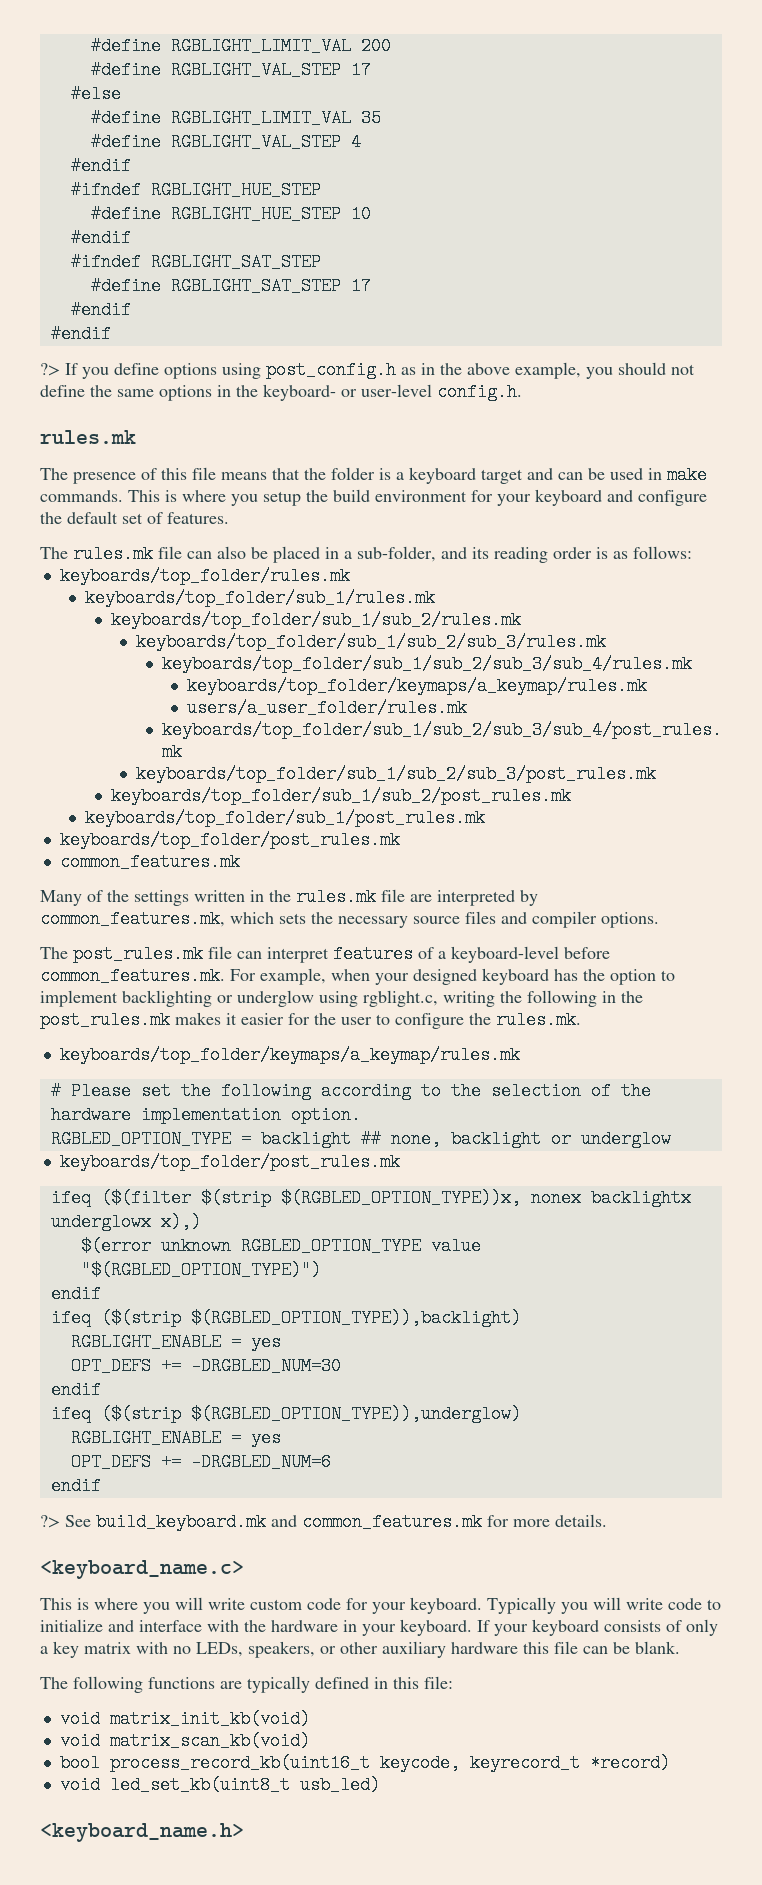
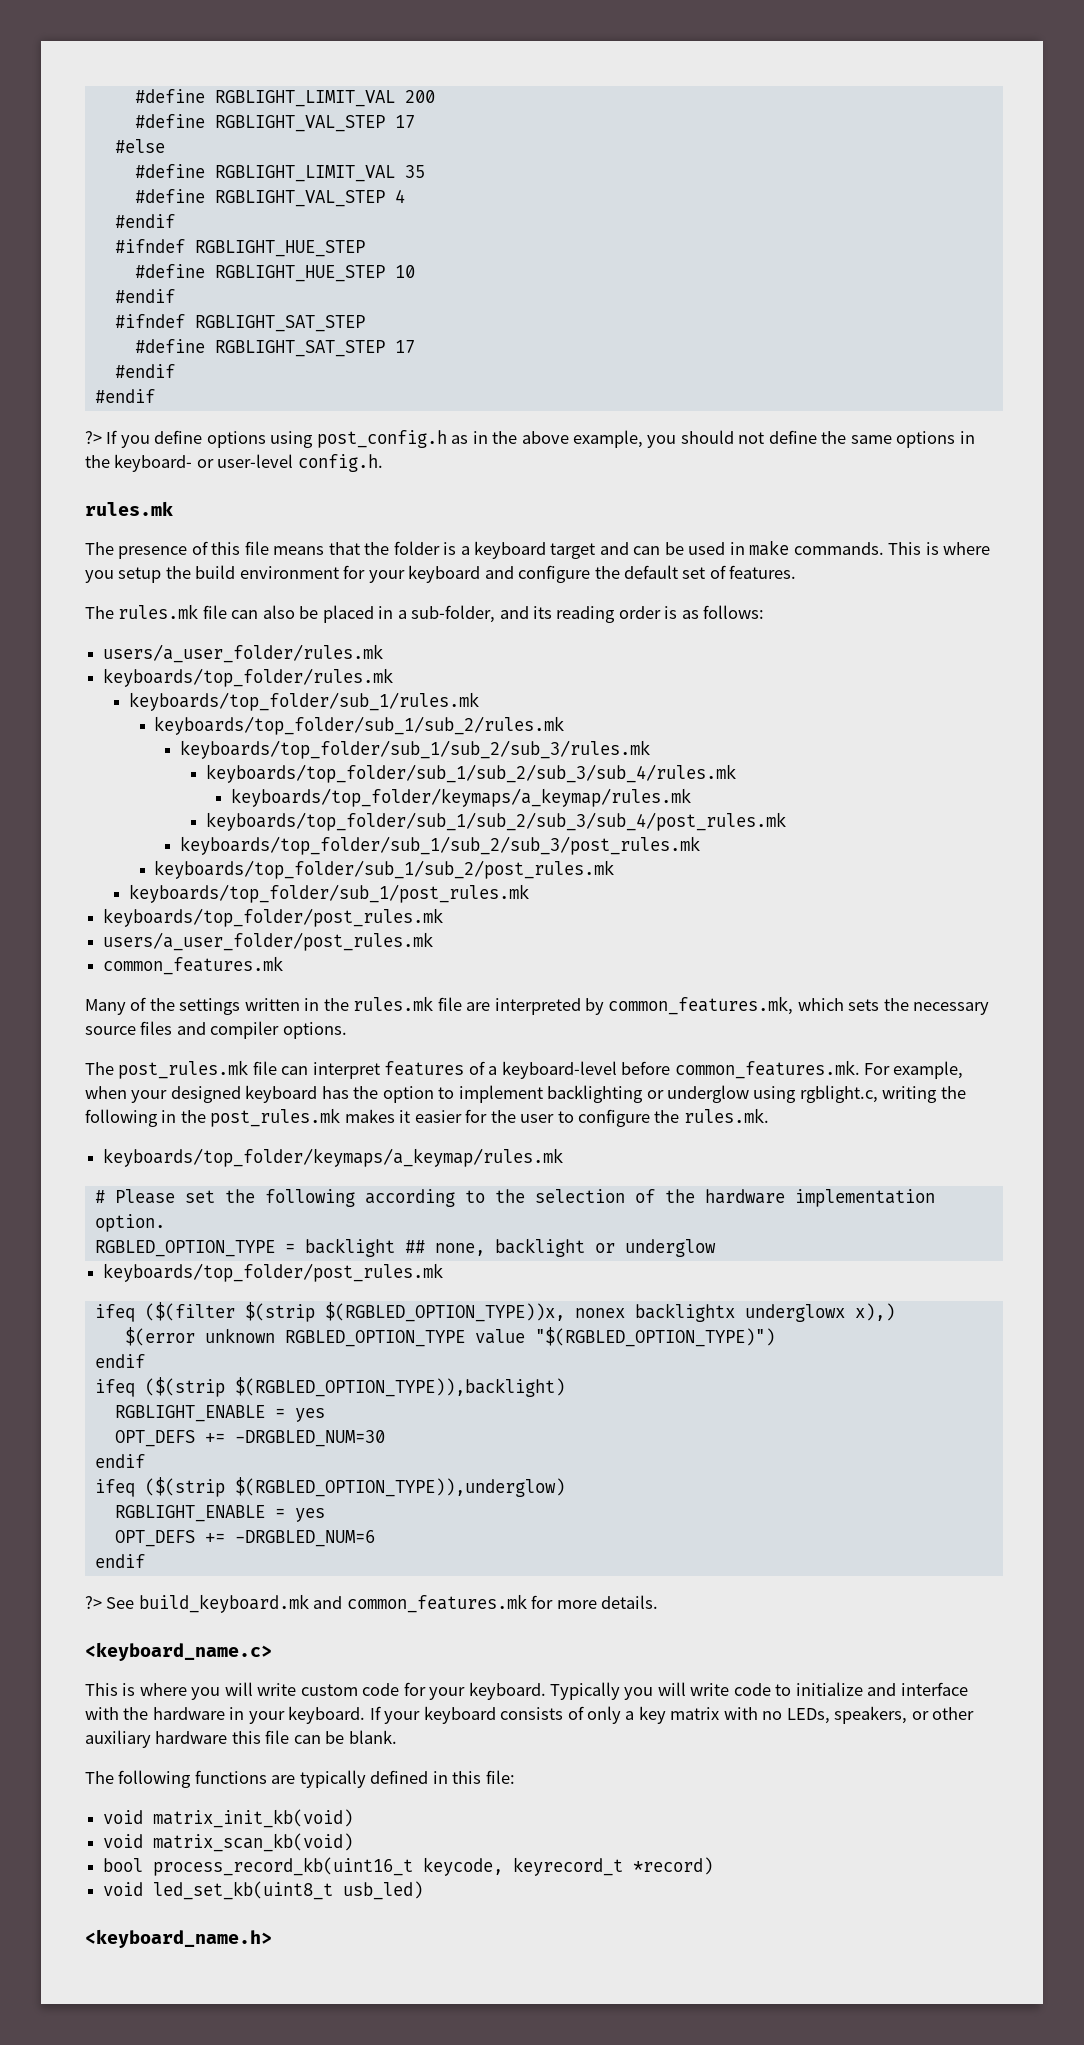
+ users/a_user_folder/rules.mk
- users/a_user_folder/rules.mk
+ users/a_user_folder/post_rules.mk

